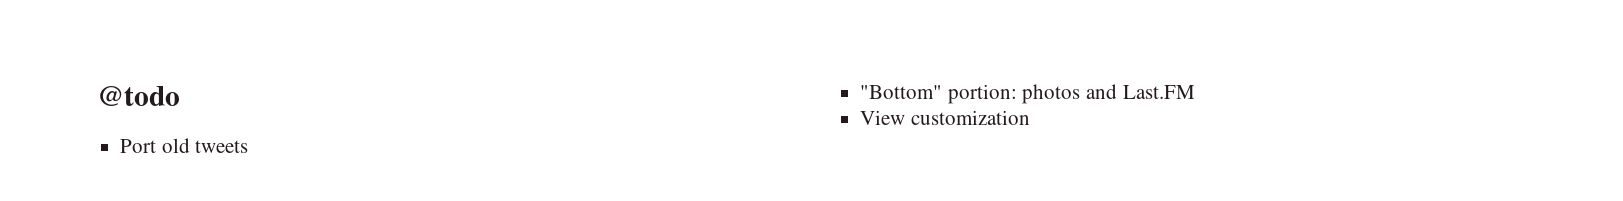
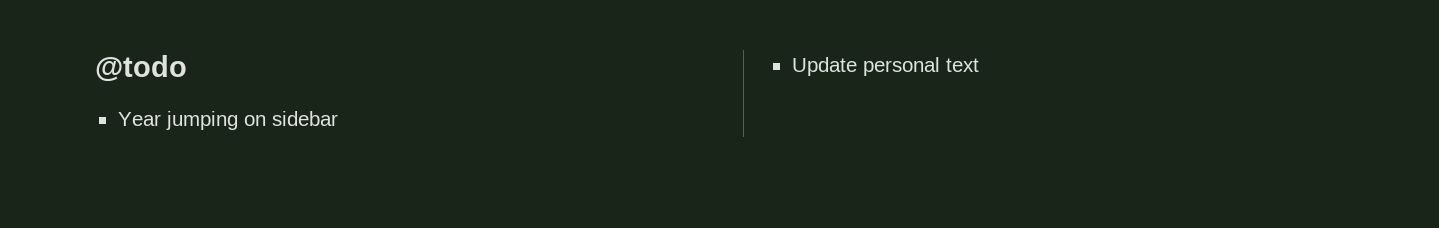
- Port old tweets
- "Bottom" portion: photos and Last.FM
- View customization
+ Year jumping on sidebar
+ Update personal text

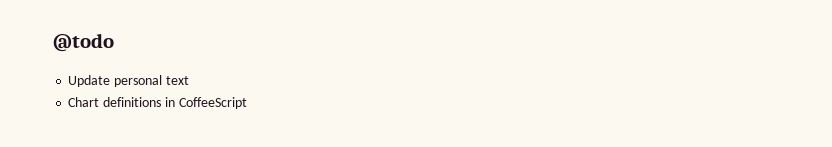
- Year jumping on sidebar
+ Chart definitions in CoffeeScript

